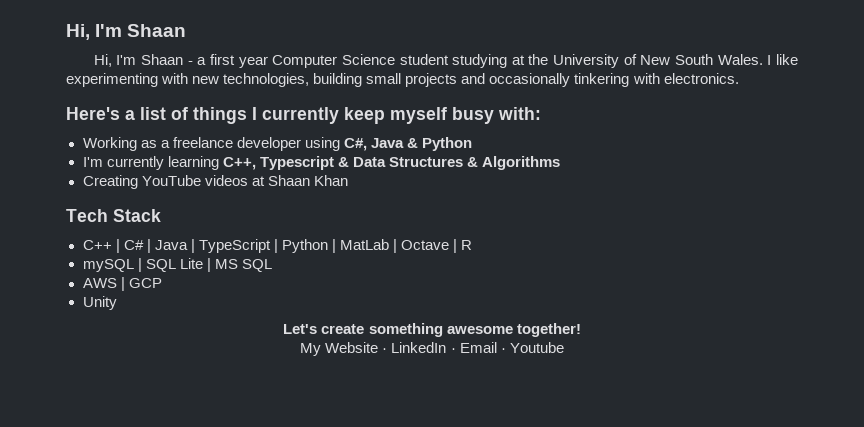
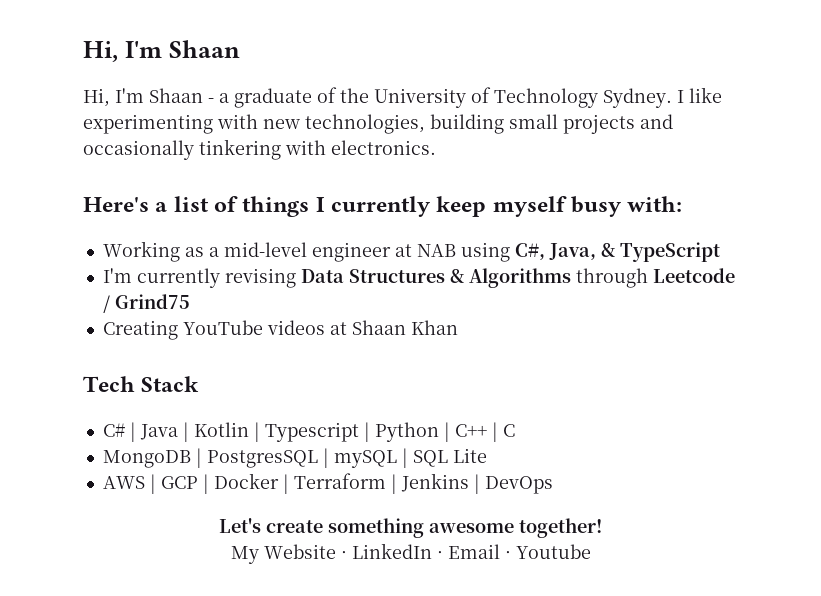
- Hi, I'm Shaan - a first year Computer Science student studying at the University of New South Wales.
+ Hi, I'm Shaan - a graduate of the University of Technology Sydney.
- Working as a freelance developer using C#, Java & Python
- I'm currently learning C++, Typescript & Data Structures & Algorithms
+ Working as a mid-level engineer at NAB using C#, Java, & TypeScript
+ I'm currently revising Data Structures & Algorithms through Leetcode / Grind75
- C++ | C# | Java | TypeScript | Python | MatLab | Octave | R
- mySQL | SQL Lite | MS SQL
+ C# | Java | Kotlin | Typescript | Python | C++ | C
+ MongoDB | PostgresSQL | mySQL | SQL Lite
- AWS | GCP
- Unity
+ AWS | GCP | Docker | Terraform | Jenkins | DevOps

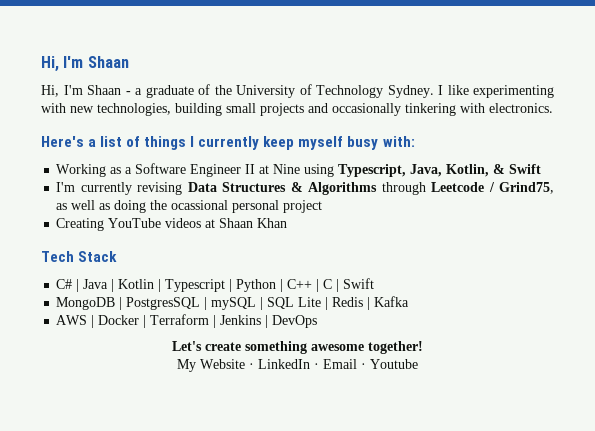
- Working as a mid-level engineer at NAB using C#, Java, & TypeScript
+ Working as a Software Engineer II at Nine using Typescript, Java, Kotlin, & Swift
- I'm currently revising Data Structures & Algorithms through Leetcode / Grind75
+ I'm currently revising Data Structures & Algorithms through Leetcode / Grind75, as well as doing the ocassional personal project
- C# | Java | Kotlin | Typescript | Python | C++ | C
+ C# | Java | Kotlin | Typescript | Python | C++ | C | Swift
- MongoDB | PostgresSQL | mySQL | SQL Lite
+ MongoDB | PostgresSQL | mySQL | SQL Lite | Redis | Kafka
- AWS | GCP | Docker | Terraform | Jenkins | DevOps
+ AWS | Docker | Terraform | Jenkins | DevOps

